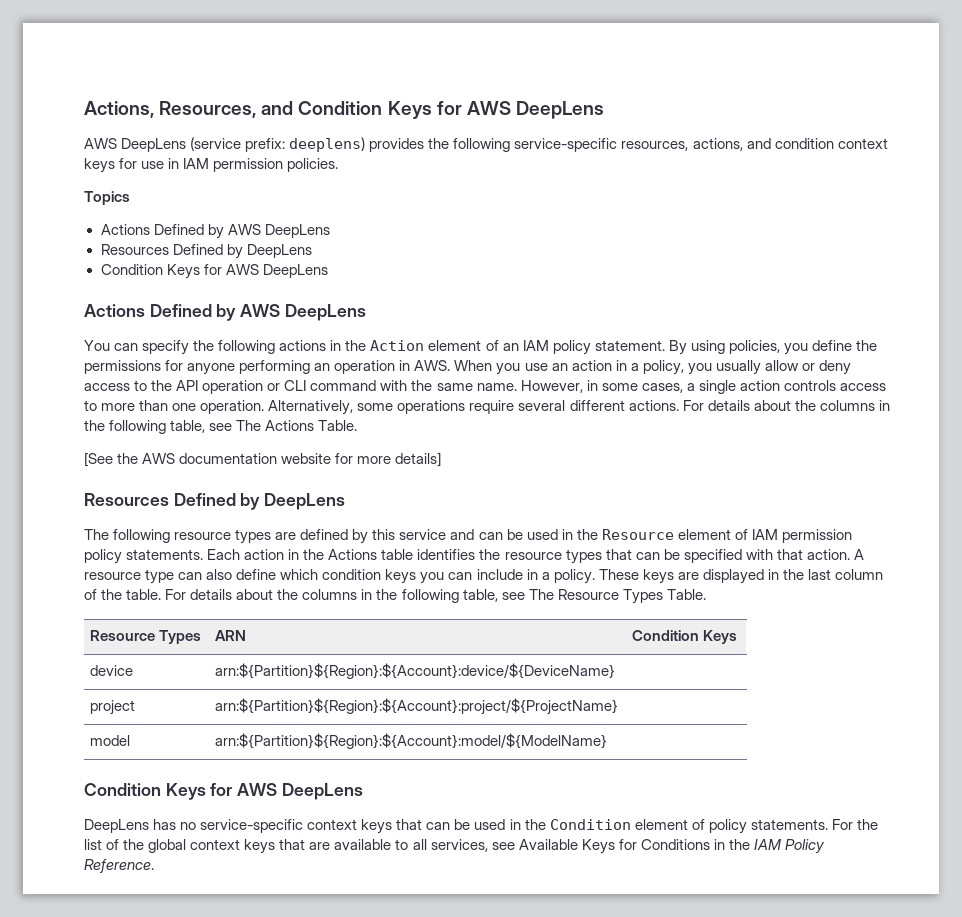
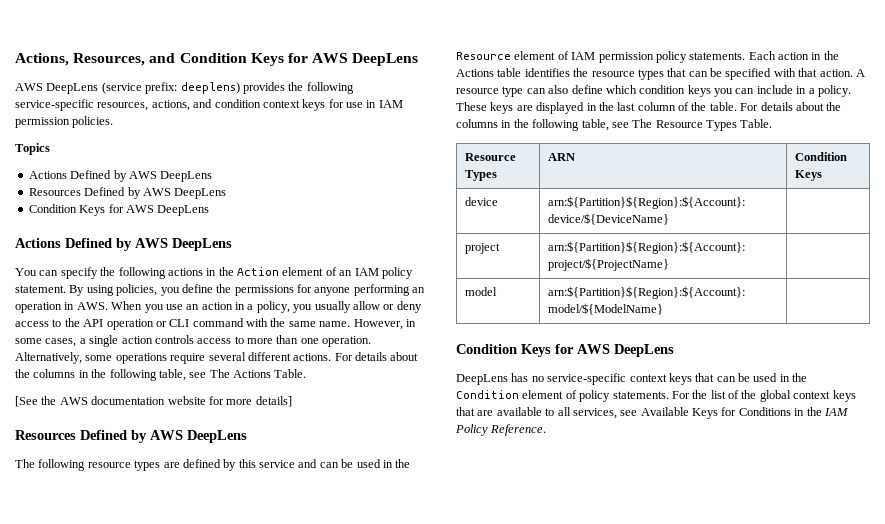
  Topics
  Actions Defined by AWS DeepLens
- Resources Defined by DeepLens
+ Resources Defined by AWS DeepLens
  [See the AWS documentation website for more details]
- Resources Defined by DeepLens
+ Resources Defined by AWS DeepLens

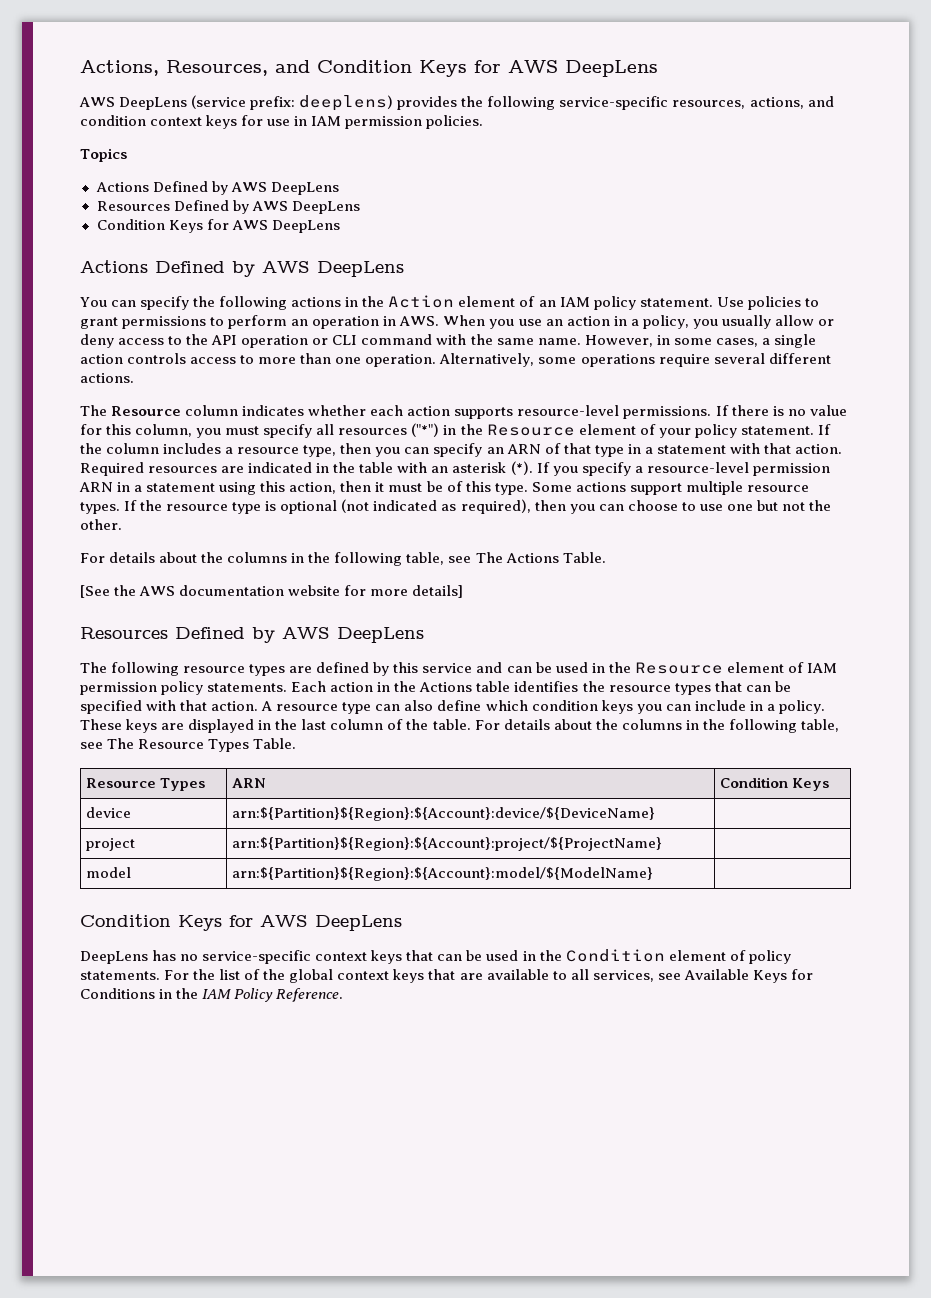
- By using policies, you define the permissions for anyone performing an operation in AWS. When you use an action in a policy, you usually allow or deny access to the API operation or CLI command with the same name.
+ Use policies to grant permissions to perform an operation in AWS. When you use an action in a policy, you usually allow or deny access to the API operation or CLI command with the same name.
- Alternatively, some operations require several different actions. For details about the columns in the following table, see The Actions Table.
+ Alternatively, some operations require several different actions.
+ The Resource column indicates whether each action supports resource-level permissions. If there is no value for this column, you must specify all resources ("*") in the Resource element of your policy statement. If the column includes a resource type, then you can specify an ARN of that type in a statement with that action. Required resources are indicated in the table with an asterisk (*). If you specify a resource-level permission ARN in a statement using this action, then it must be of this type. Some actions support multiple resource types. If the resource type is optional (not indicated as required), then you can choose to use one but not the other.
+ For details about the columns in the following table, see The Actions Table.

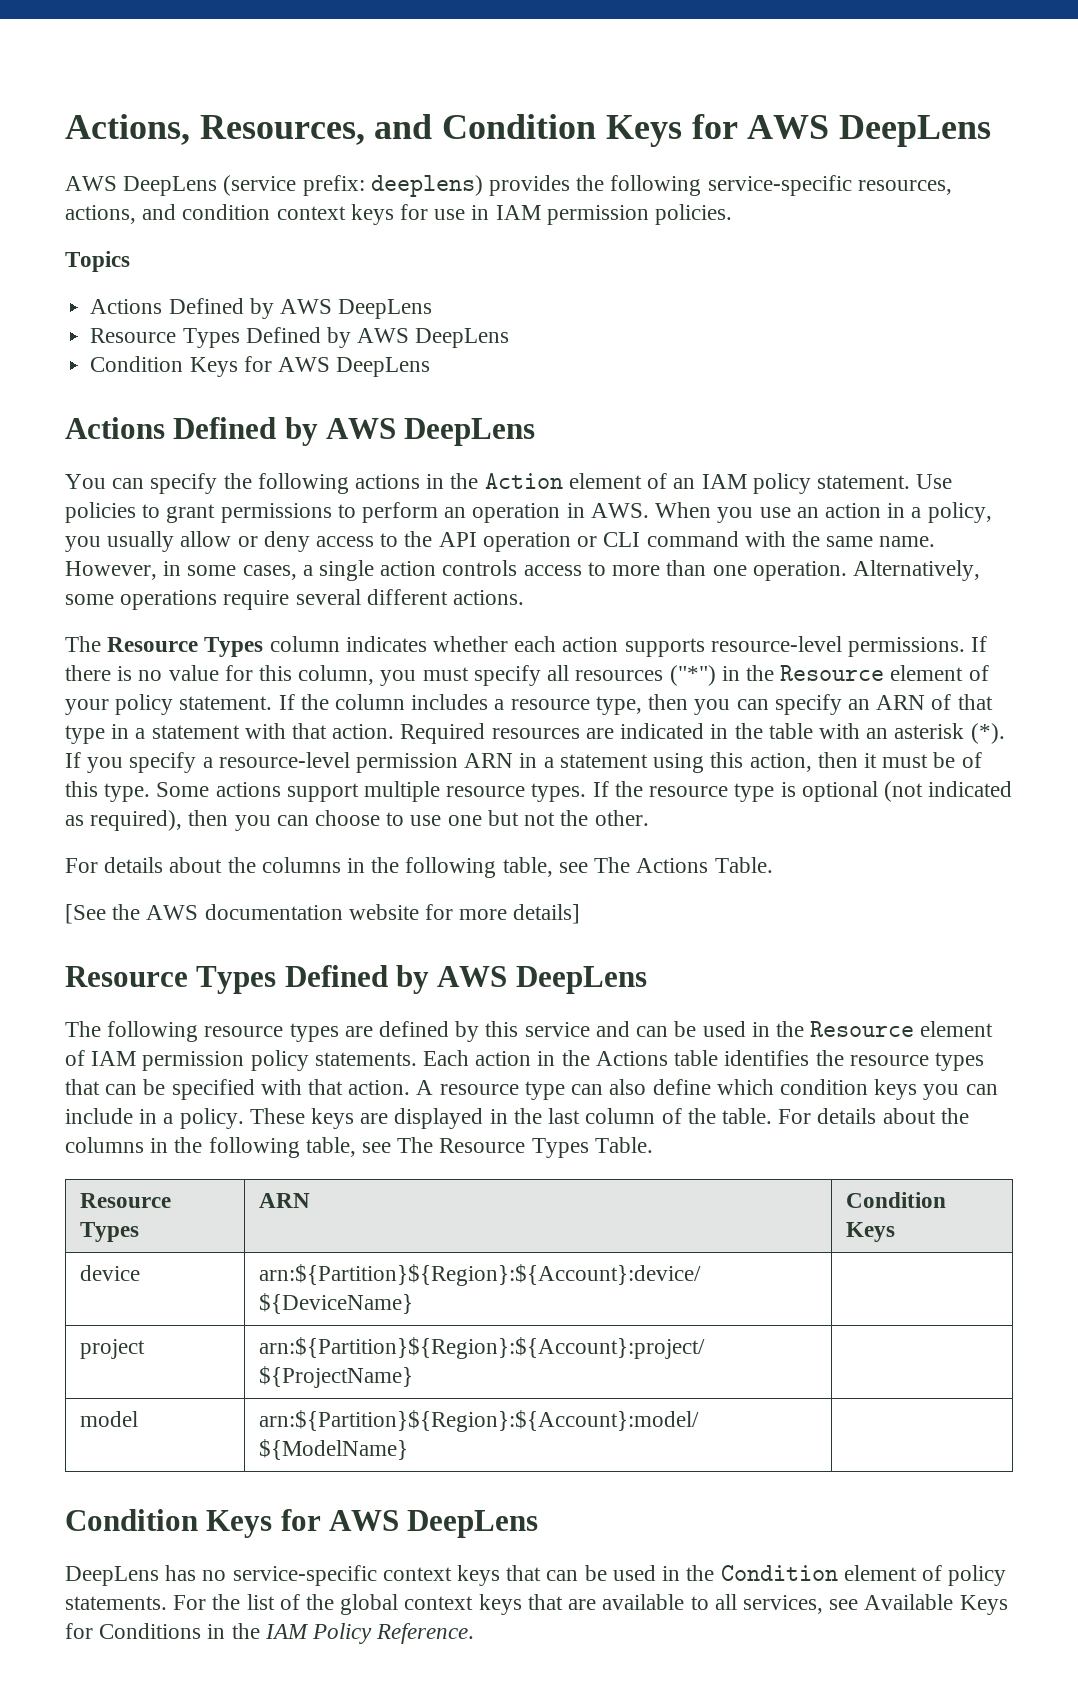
  Topics
  Actions Defined by AWS DeepLens
- Resources Defined by AWS DeepLens
+ Resource Types Defined by AWS DeepLens
- The Resource column indicates whether each action supports resource-level permissions.
+ The Resource Types column indicates whether each action supports resource-level permissions.
  [See the AWS documentation website for more details]
- Resources Defined by AWS DeepLens
+ Resource Types Defined by AWS DeepLens

